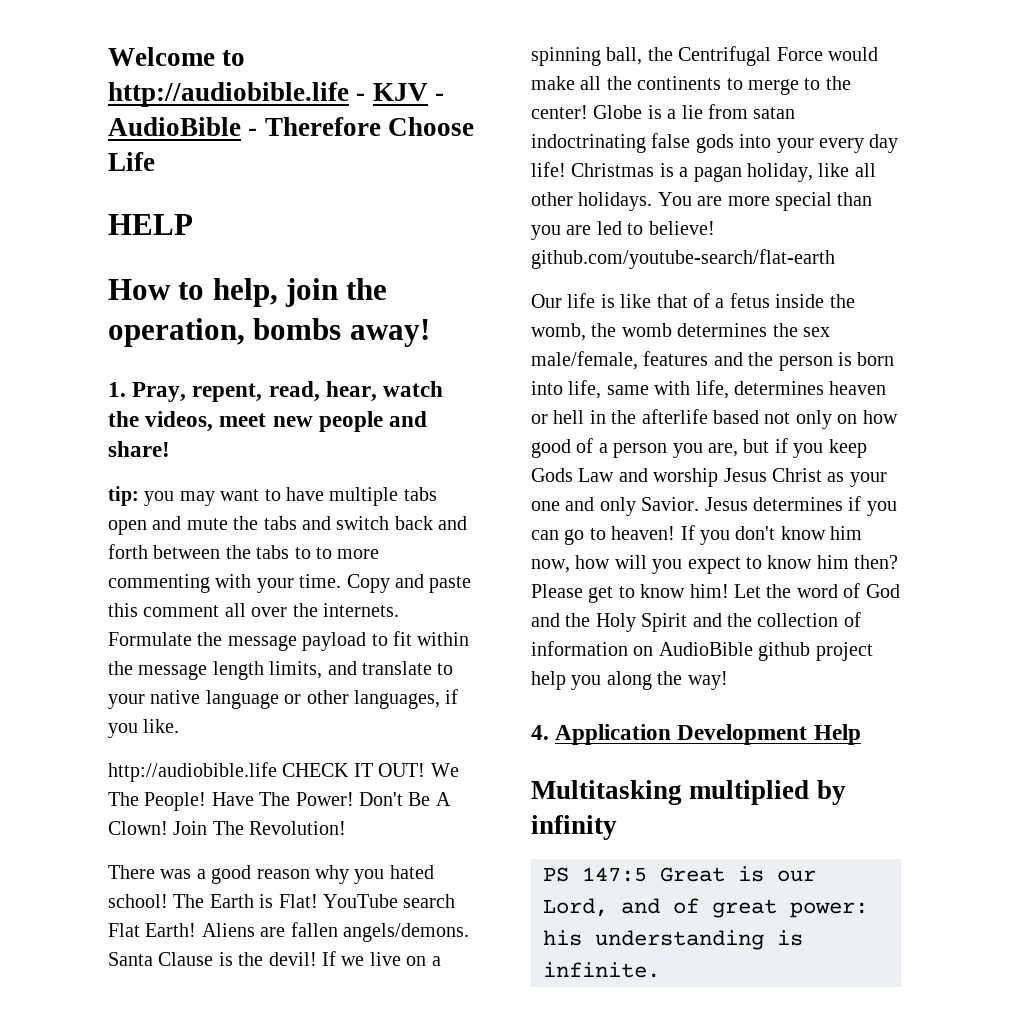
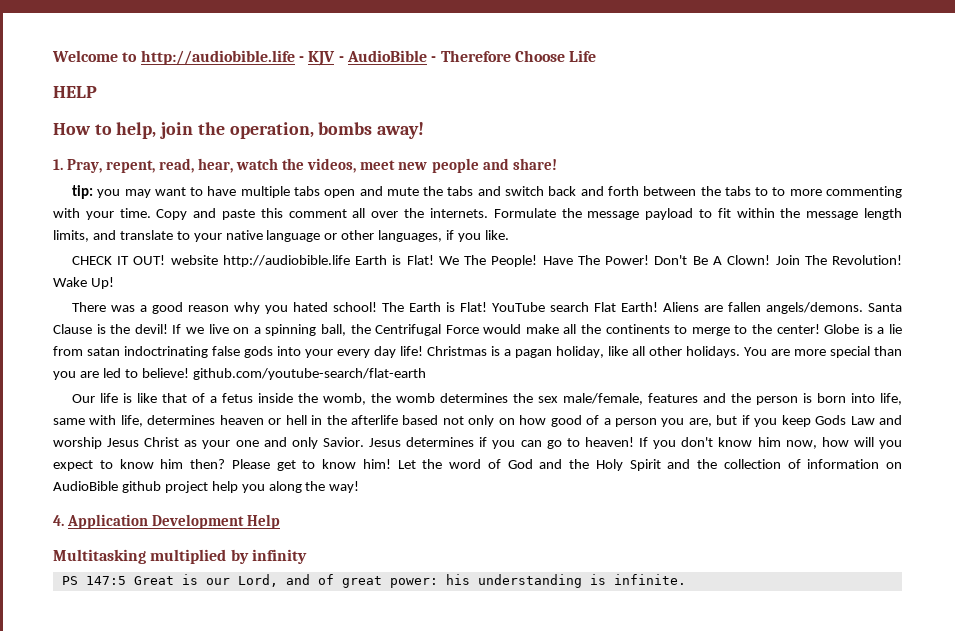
- http://audiobible.life CHECK IT OUT!
+ CHECK IT OUT! website http://audiobible.life Earth is Flat!
+ Wake Up!

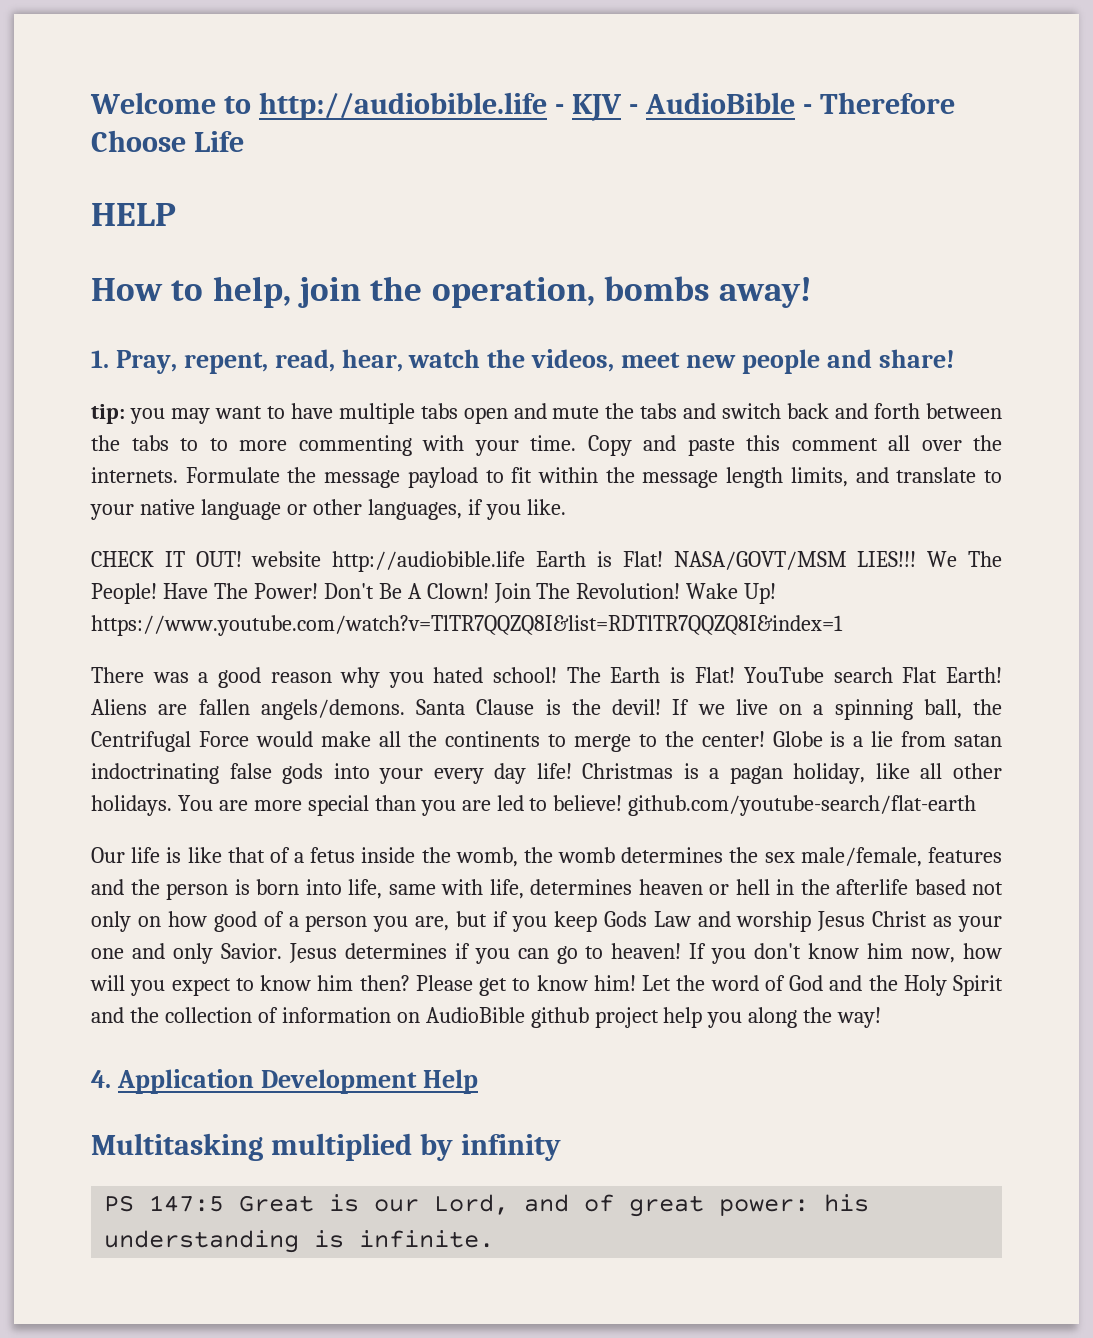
+ NASA/GOVT/MSM LIES!!!
- Wake Up!
+ Wake Up! https://www.youtube.com/watch?v=TlTR7QQZQ8I&list=RDTlTR7QQZQ8I&index=1

